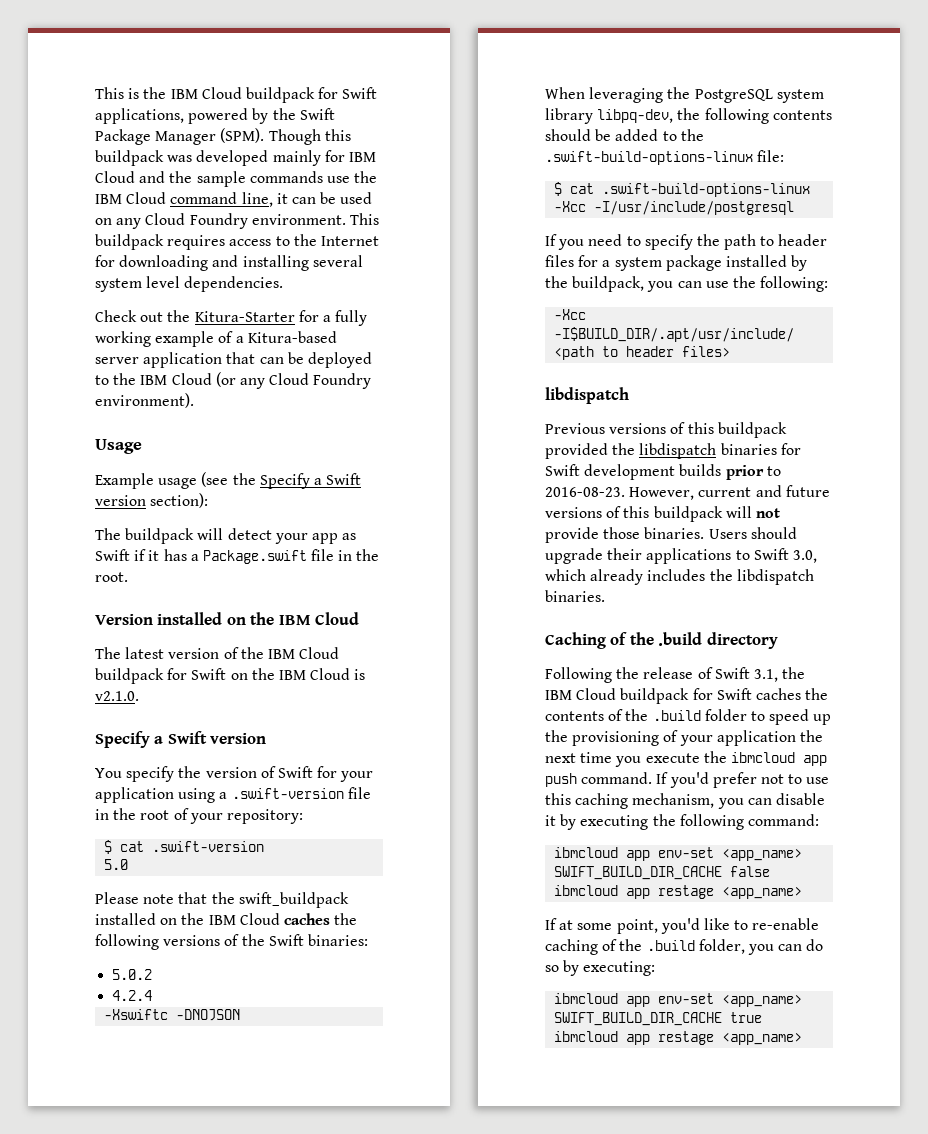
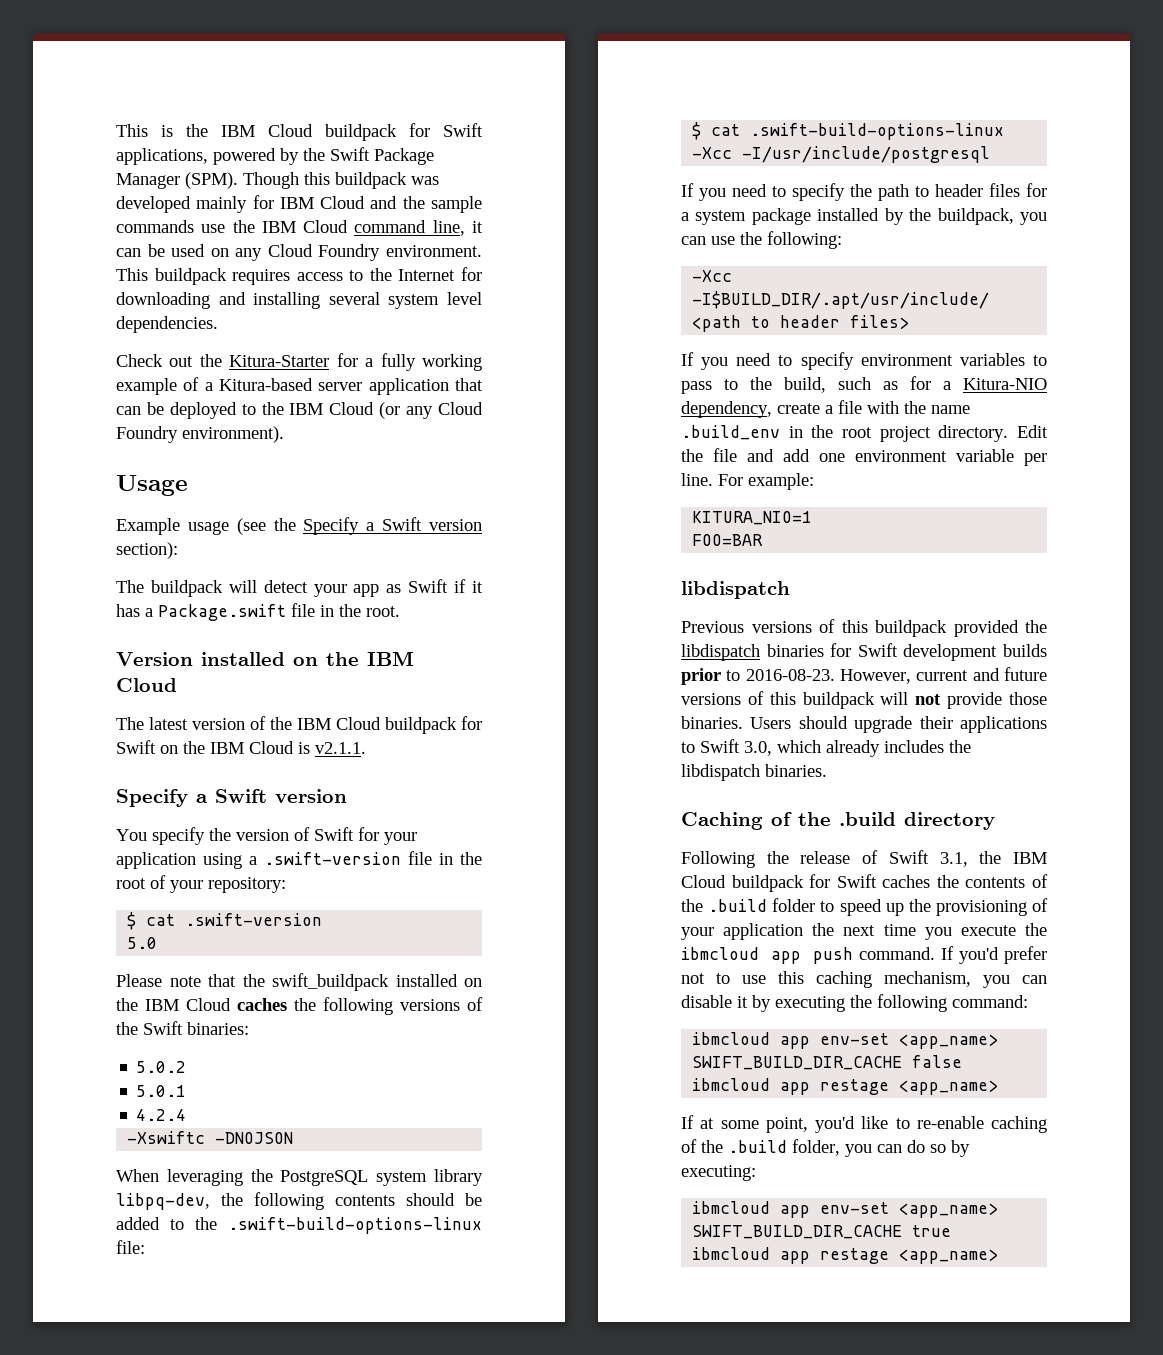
- The latest version of the IBM Cloud buildpack for Swift on the IBM Cloud is v2.1.0.
+ The latest version of the IBM Cloud buildpack for Swift on the IBM Cloud is v2.1.1.
+ 5.0.1
+ If you need to specify environment variables to pass to the build, such as for a Kitura-NIO dependency, create a file with the name .build_env in the root project directory. Edit the file and add one environment variable per line. For example:
+ KITURA_NIO=1
+ FOO=BAR

